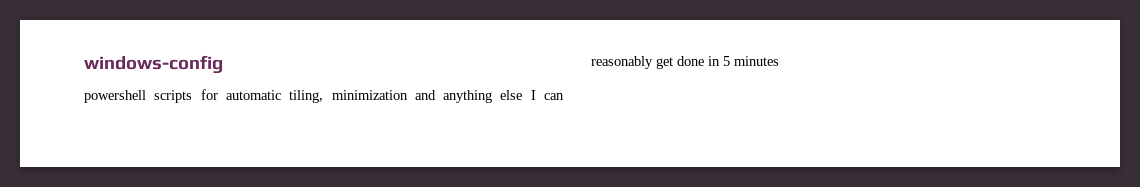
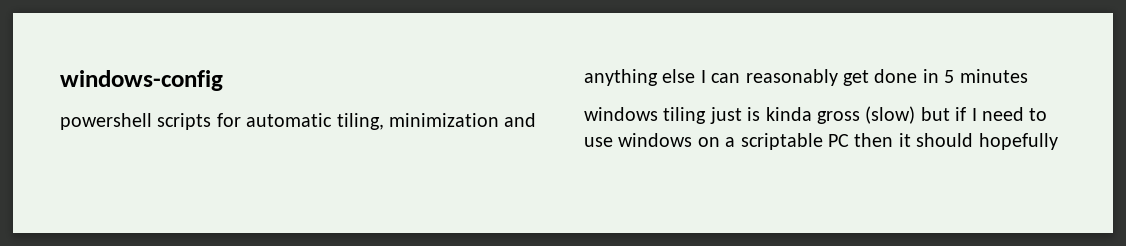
+ windows tiling just is kinda gross (slow) but if I need to use windows on a scriptable PC then it should hopefully

